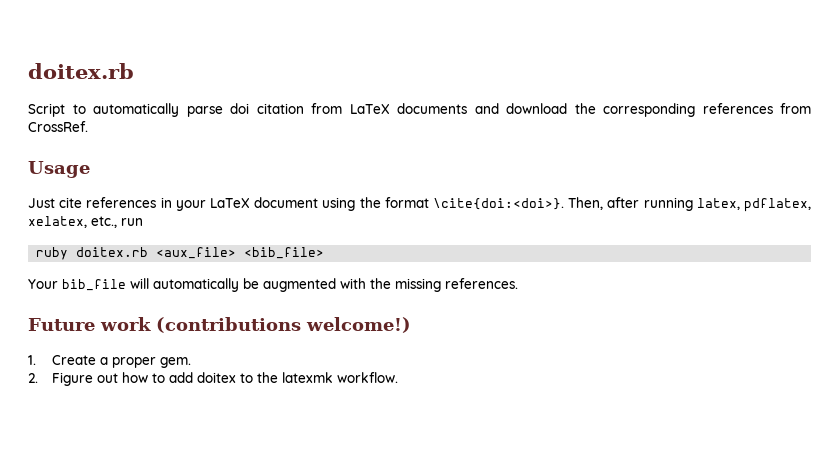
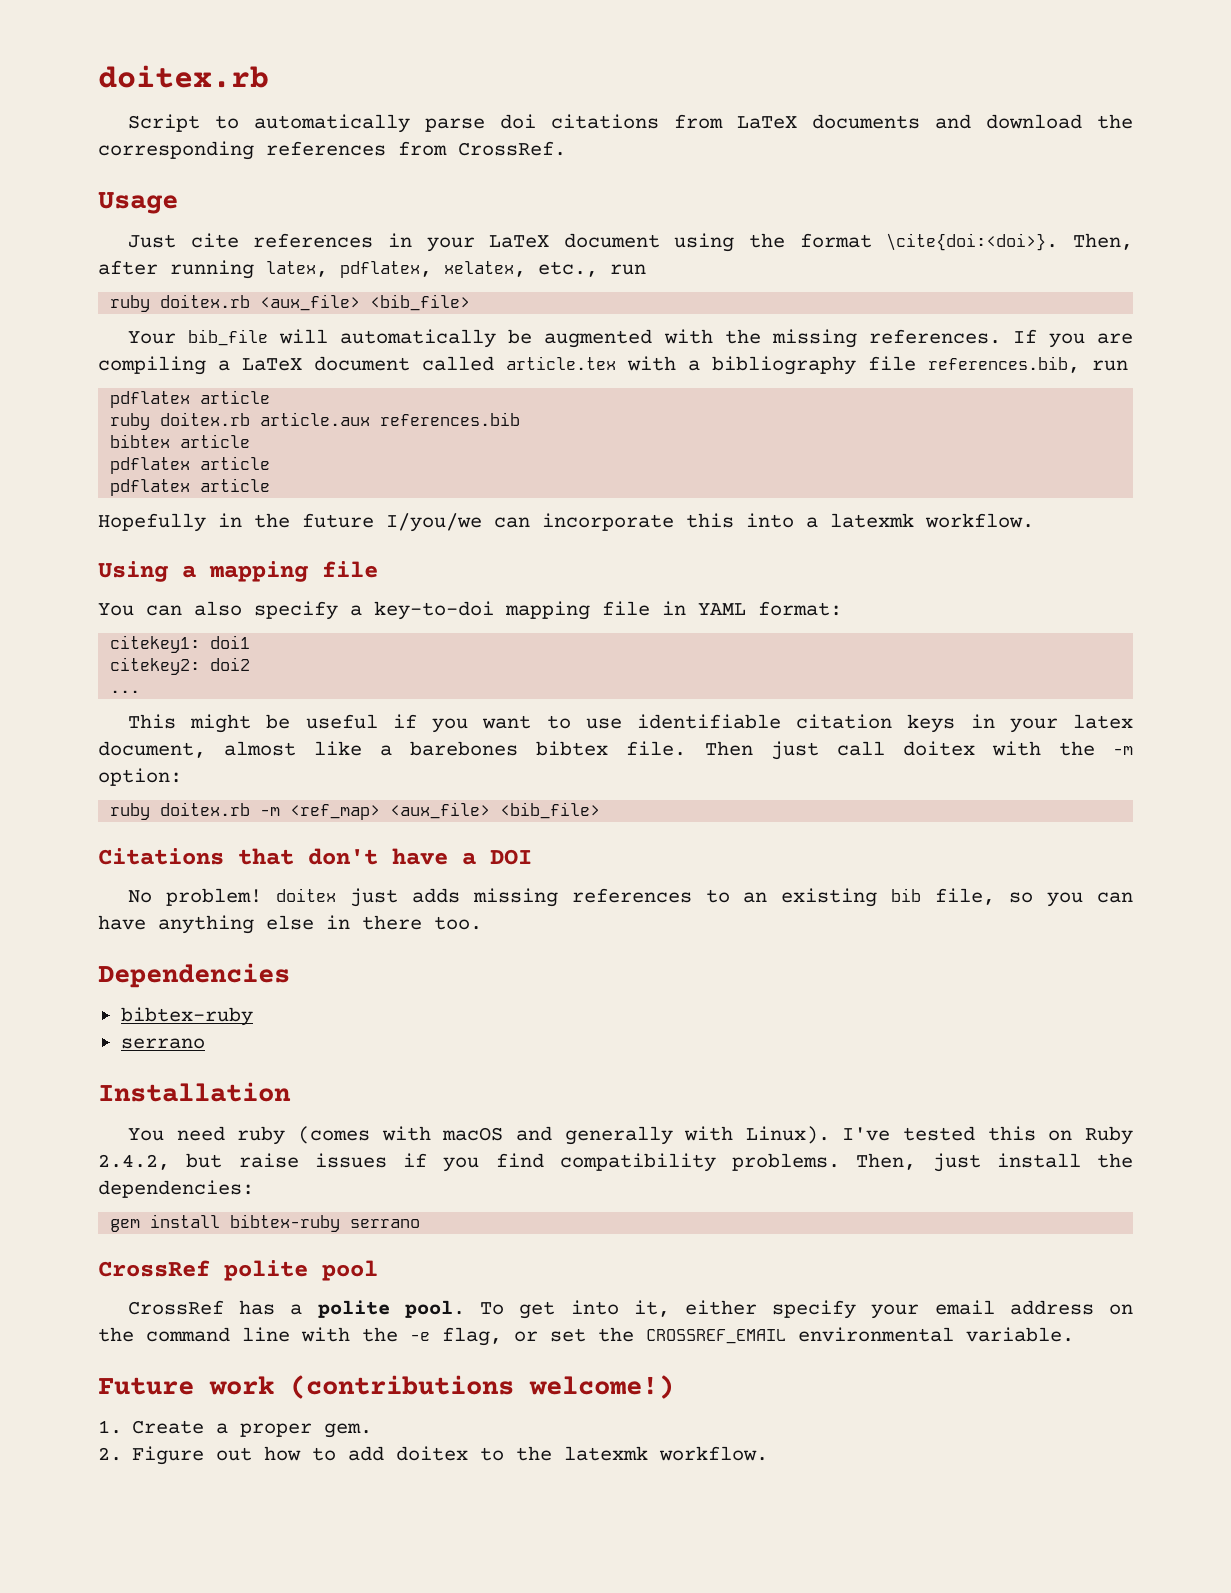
- Script to automatically parse doi citation from LaTeX documents and download the corresponding references from CrossRef.
+ Script to automatically parse doi citations from LaTeX documents and download the corresponding references from CrossRef.
+ If you are compiling a LaTeX document called article.tex with a bibliography file references.bib, run
+ pdflatex article
+ ruby doitex.rb article.aux references.bib
+ bibtex article
+ pdflatex article
+ pdflatex article
+ Hopefully in the future I/you/we can incorporate this into a latexmk workflow.
+ Using a mapping file
+ You can also specify a key-to-doi mapping file in YAML format:
+ citekey1: doi1
+ citekey2: doi2
+ ...
+ This might be useful if you want to use identifiable citation keys in your latex document, almost like a barebones bibtex file. Then just call doitex with the -m option:
+ ruby doitex.rb -m <ref_map> <aux_file> <bib_file>
+ Citations that don't have a DOI
+ No problem! doitex just adds missing references to an existing bib file, so you can have anything else in there too.
+ Dependencies
+ bibtex-ruby
+ serrano
+ Installation
+ You need ruby (comes with macOS and generally with Linux). I've tested this on Ruby 2.4.2, but raise issues if you find compatibility problems. Then, just install the dependencies:
+ gem install bibtex-ruby serrano
+ CrossRef polite pool
+ CrossRef has a polite pool. To get into it, either specify your email address on the command line with the -e flag, or set the CROSSREF_EMAIL environmental variable.

